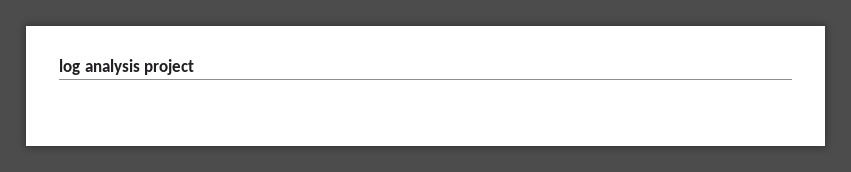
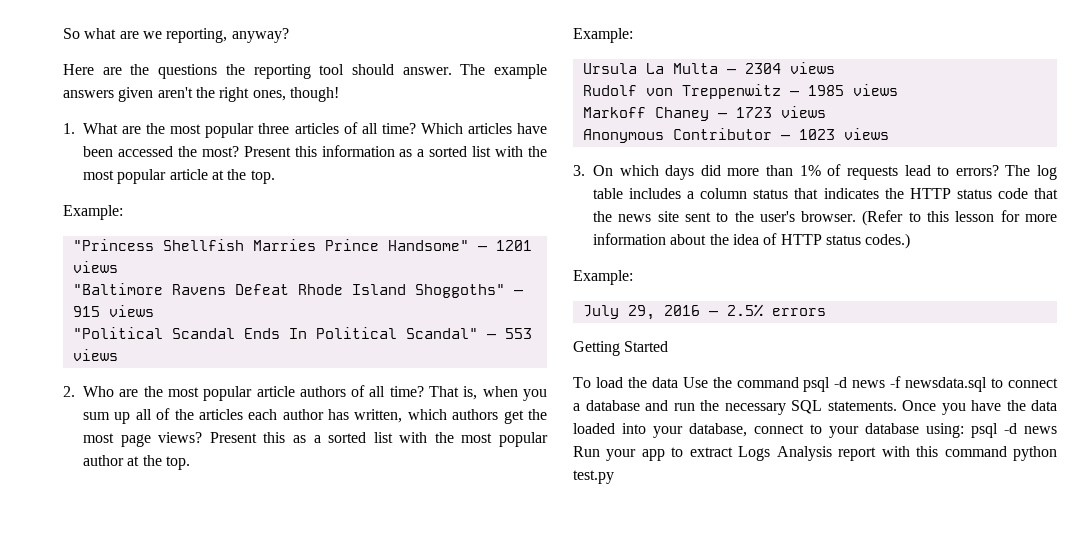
- log analysis project
+ So what are we reporting, anyway?
+ Here are the questions the reporting tool should answer. The example answers given aren't the right ones, though!
+ 1. What are the most popular three articles of all time? Which articles have been accessed the most? Present this information as a sorted list with the most popular article at the top.
+ Example:
+ "Princess Shellfish Marries Prince Handsome" — 1201 views
+ "Baltimore Ravens Defeat Rhode Island Shoggoths" — 915 views
+ "Political Scandal Ends In Political Scandal" — 553 views
+ 2. Who are the most popular article authors of all time? That is, when you sum up all of the articles each author has written, which authors get the most page views? Present this as a sorted list with the most popular author at the top.
+ Example:
+ Ursula La Multa — 2304 views
+ Rudolf von Treppenwitz — 1985 views
+ Markoff Chaney — 1723 views
+ Anonymous Contributor — 1023 views
+ 3. On which days did more than 1% of requests lead to errors? The log table includes a column status that indicates the HTTP status code that the news site sent to the user's browser. (Refer to this lesson for more information about the idea of HTTP status codes.)
+ Example:
+ July 29, 2016 — 2.5% errors
+ Getting Started
+ To load the data Use the command psql -d news -f newsdata.sql to connect a database and run the necessary SQL statements. Once you have the data loaded into your database, connect to your database using: psql -d news Run your app to extract Logs Analysis report with this command python test.py

